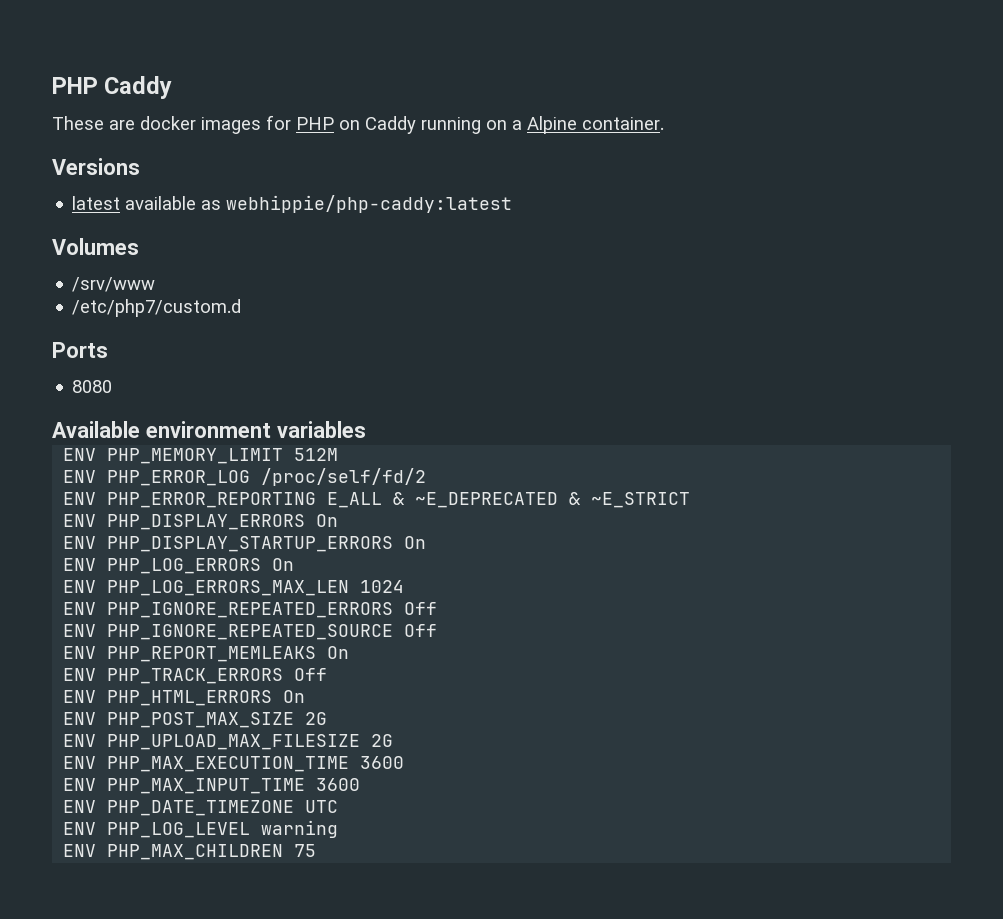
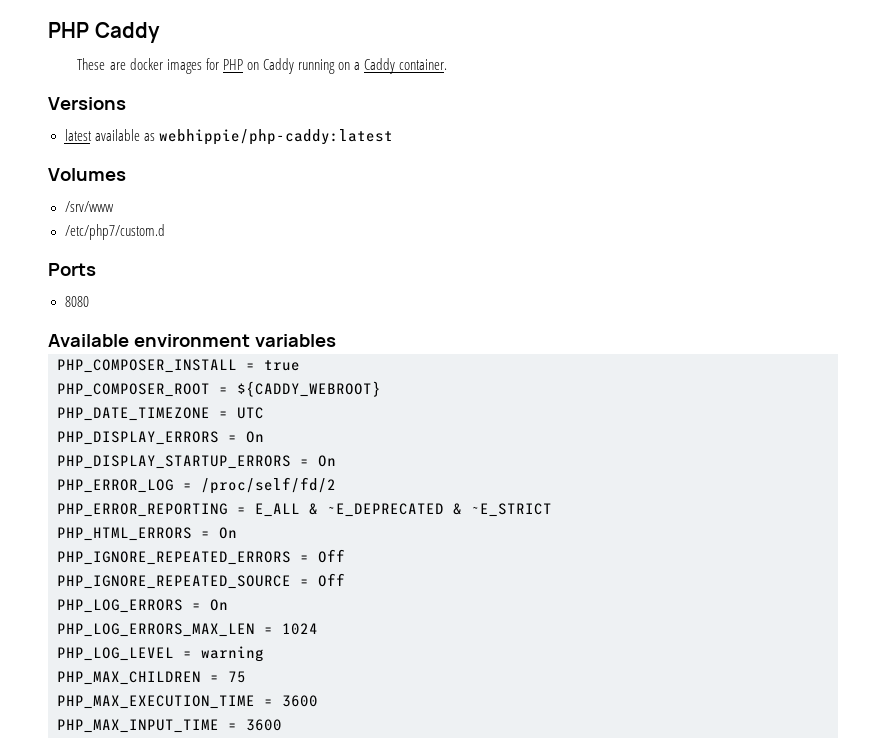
- These are docker images for PHP on Caddy running on a Alpine container.
+ These are docker images for PHP on Caddy running on a Caddy container.
- ENV PHP_MEMORY_LIMIT 512M
- ENV PHP_ERROR_LOG /proc/self/fd/2
+ PHP_COMPOSER_INSTALL = true
+ PHP_COMPOSER_ROOT = ${CADDY_WEBROOT}
+ PHP_DATE_TIMEZONE = UTC
+ PHP_DISPLAY_ERRORS = On
+ PHP_DISPLAY_STARTUP_ERRORS = On
+ PHP_ERROR_LOG = /proc/self/fd/2
- ENV PHP_ERROR_REPORTING E_ALL & ~E_DEPRECATED & ~E_STRICT
+ PHP_ERROR_REPORTING = E_ALL & ~E_DEPRECATED & ~E_STRICT
- ENV PHP_DISPLAY_ERRORS On
- ENV PHP_DISPLAY_STARTUP_ERRORS On
- ENV PHP_LOG_ERRORS On
- ENV PHP_LOG_ERRORS_MAX_LEN 1024
- ENV PHP_IGNORE_REPEATED_ERRORS Off
- ENV PHP_IGNORE_REPEATED_SOURCE Off
- ENV PHP_REPORT_MEMLEAKS On
- ENV PHP_TRACK_ERRORS Off
- ENV PHP_HTML_ERRORS On
- ENV PHP_POST_MAX_SIZE 2G
- ENV PHP_UPLOAD_MAX_FILESIZE 2G
- ENV PHP_MAX_EXECUTION_TIME 3600
- ENV PHP_MAX_INPUT_TIME 3600
- ENV PHP_DATE_TIMEZONE UTC
- ENV PHP_LOG_LEVEL warning
- ENV PHP_MAX_CHILDREN 75
+ PHP_HTML_ERRORS = On
+ PHP_IGNORE_REPEATED_ERRORS = Off
+ PHP_IGNORE_REPEATED_SOURCE = Off
+ PHP_LOG_ERRORS = On
+ PHP_LOG_ERRORS_MAX_LEN = 1024
+ PHP_LOG_LEVEL = warning
+ PHP_MAX_CHILDREN = 75
+ PHP_MAX_EXECUTION_TIME = 3600
+ PHP_MAX_INPUT_TIME = 3600

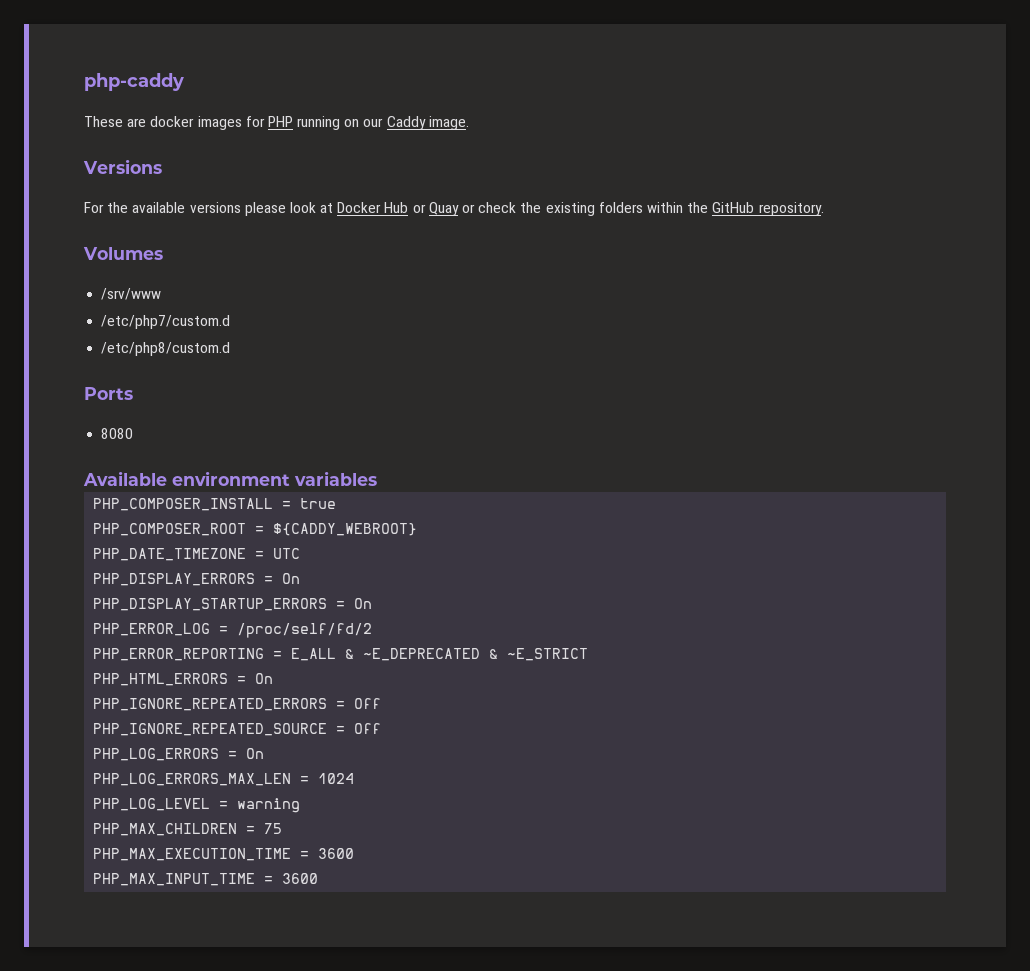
- PHP Caddy
+ php-caddy
- These are docker images for PHP on Caddy running on a Caddy container.
+ These are docker images for PHP running on our Caddy image.
  Versions
- latest available as webhippie/php-caddy:latest
+ For the available versions please look at Docker Hub or Quay or check the existing folders within the GitHub repository.
+ /etc/php8/custom.d

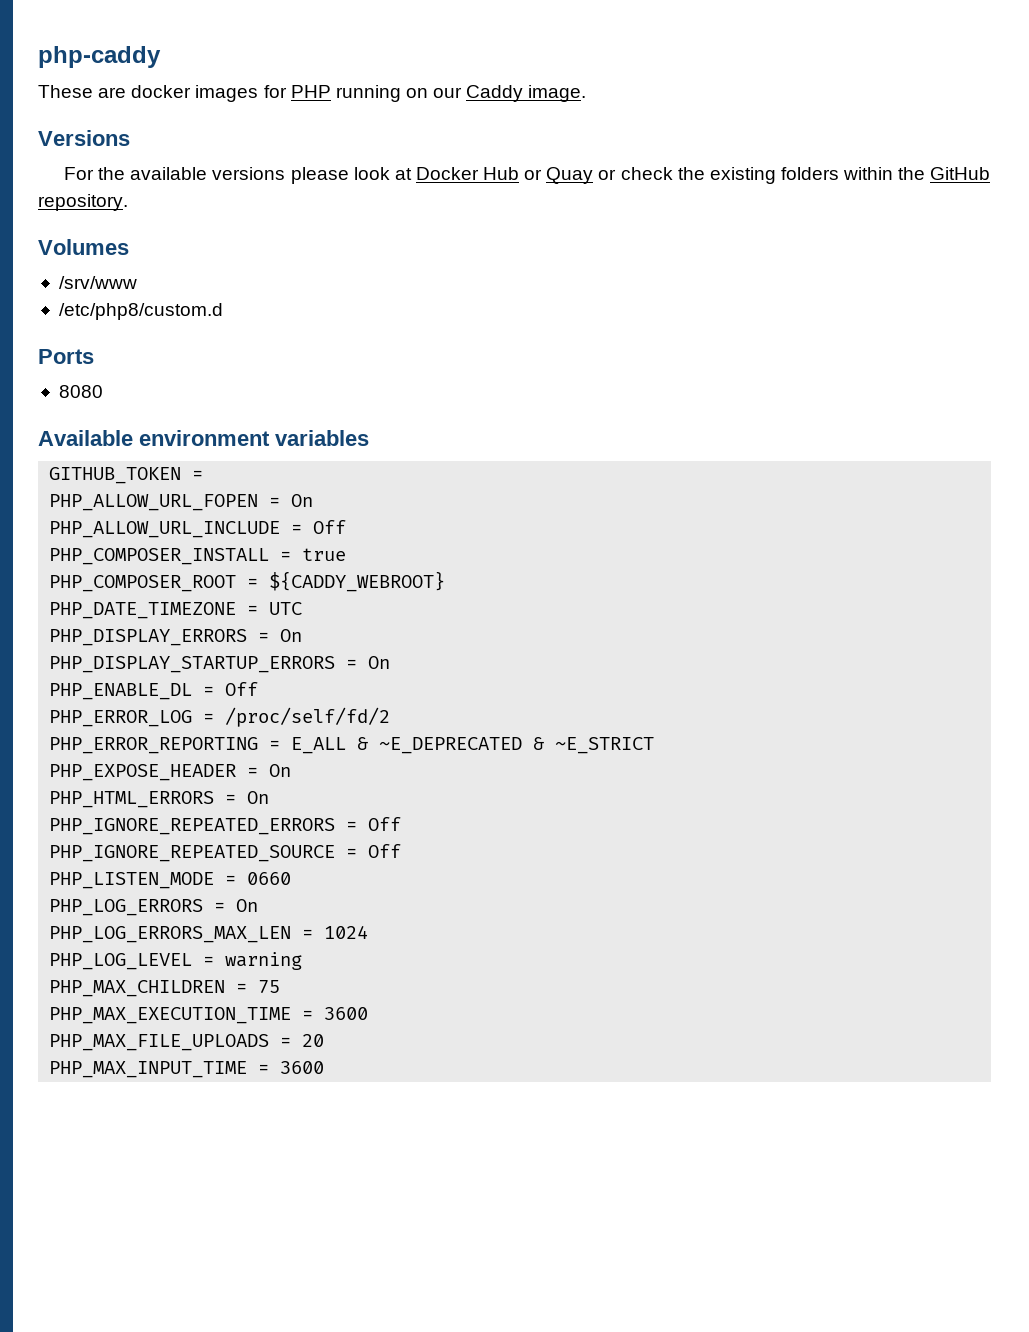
- /etc/php7/custom.d
+ GITHUB_TOKEN =
+ PHP_ALLOW_URL_FOPEN = On
+ PHP_ALLOW_URL_INCLUDE = Off
+ PHP_ENABLE_DL = Off
+ PHP_EXPOSE_HEADER = On
+ PHP_LISTEN_MODE = 0660
+ PHP_MAX_FILE_UPLOADS = 20

